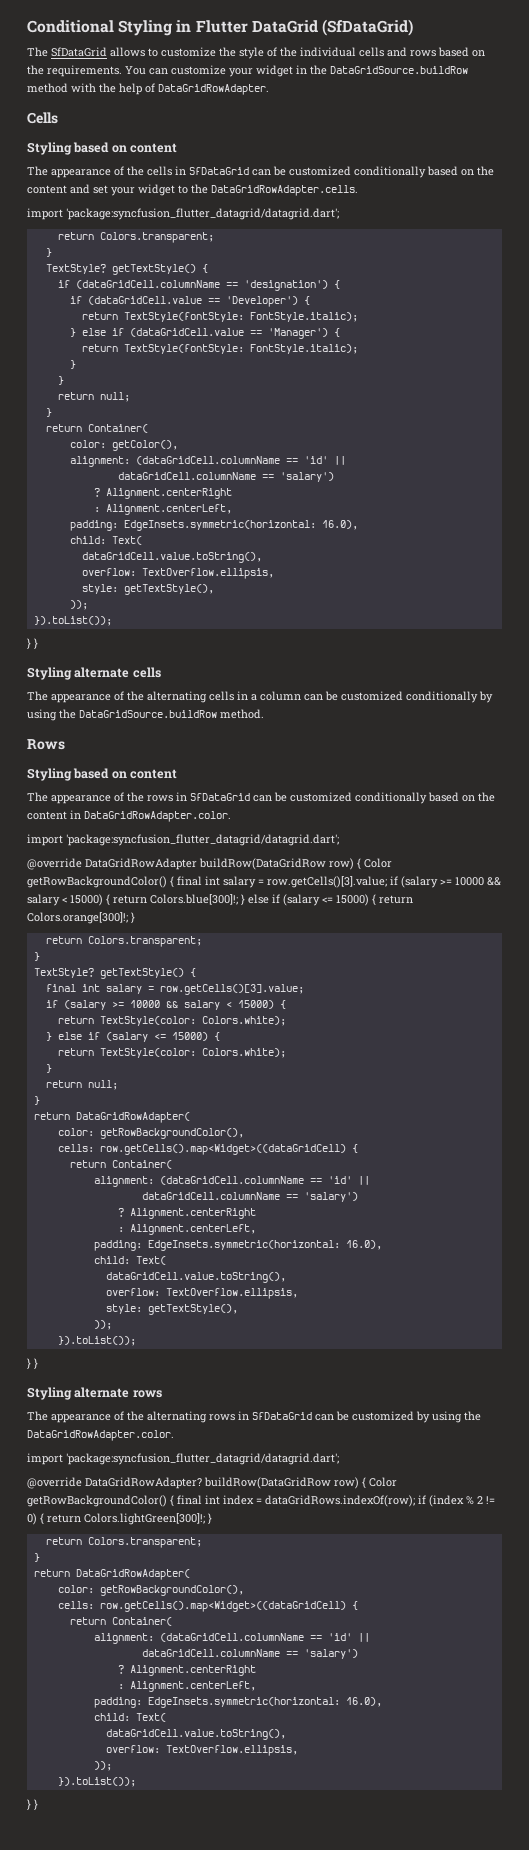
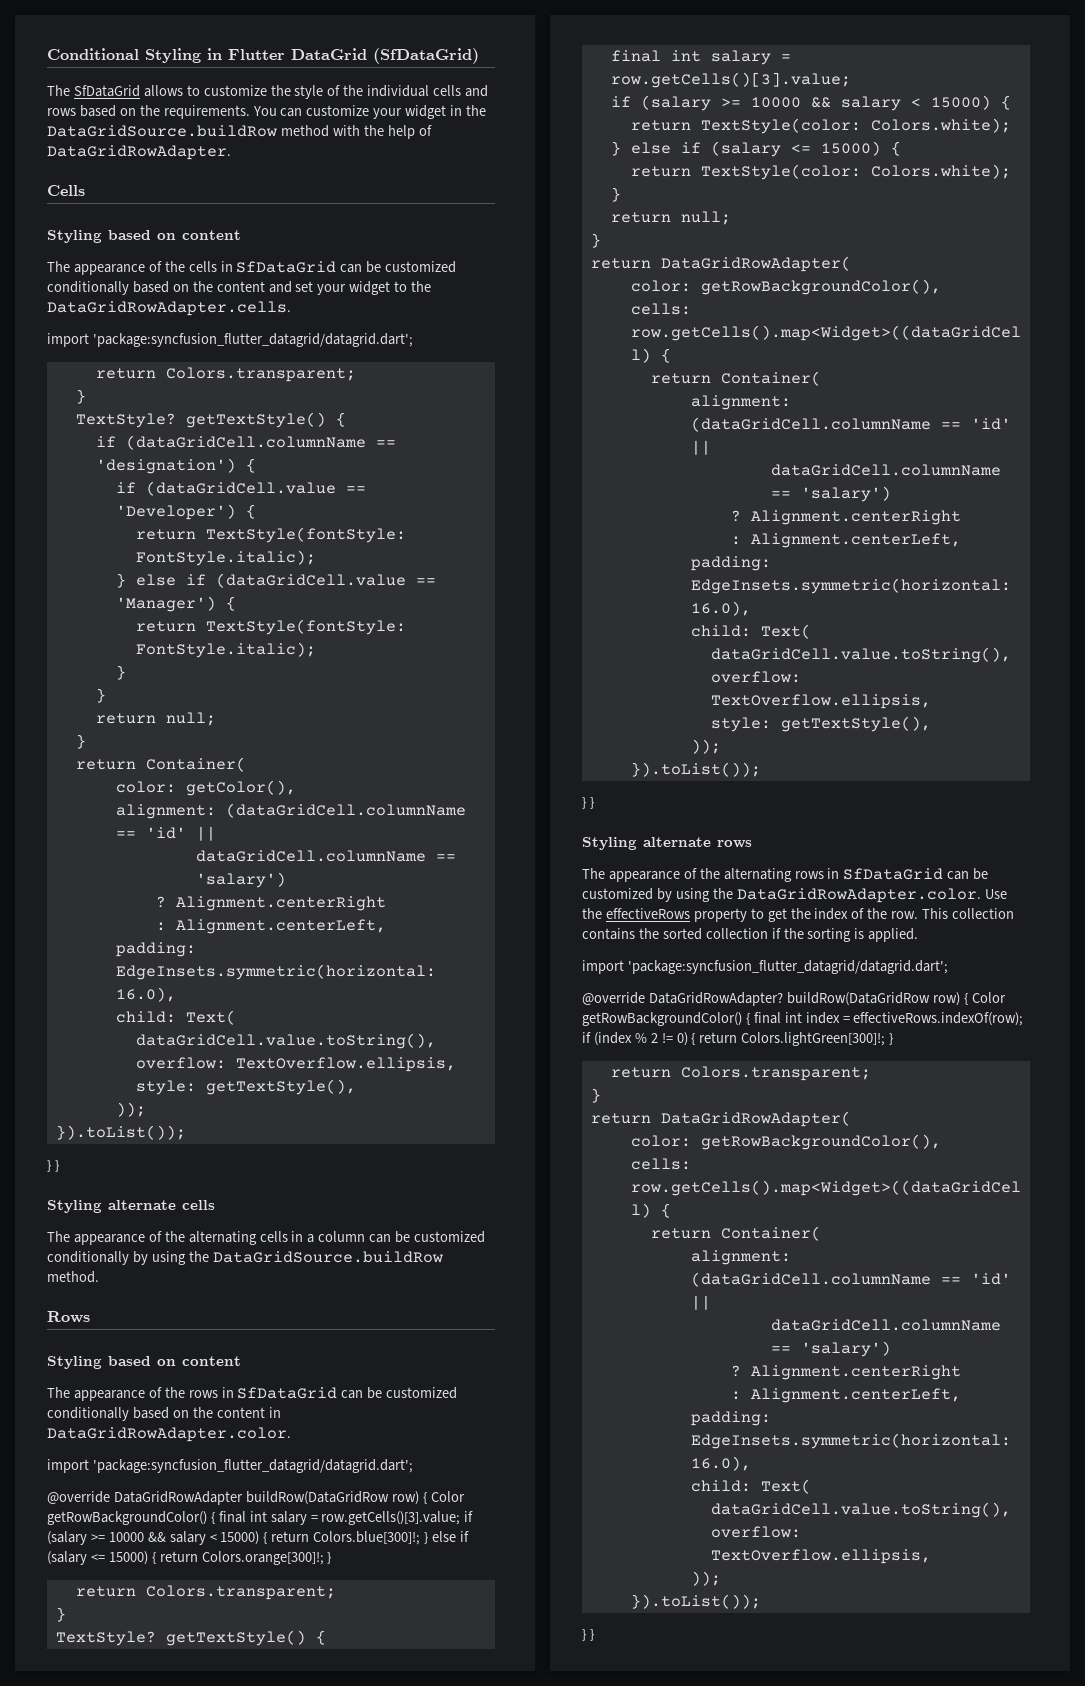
- The appearance of the alternating rows in SfDataGrid can be customized by using the DataGridRowAdapter.color.
+ The appearance of the alternating rows in SfDataGrid can be customized by using the DataGridRowAdapter.color. Use the effectiveRows property to get the index of the row. This collection contains the sorted collection if the sorting is applied.
- @override DataGridRowAdapter? buildRow(DataGridRow row) { Color getRowBackgroundColor() { final int index = dataGridRows.indexOf(row); if (index % 2 != 0) { return Colors.lightGreen[300]!; }
+ @override DataGridRowAdapter? buildRow(DataGridRow row) { Color getRowBackgroundColor() { final int index = effectiveRows.indexOf(row); if (index % 2 != 0) { return Colors.lightGreen[300]!; }

